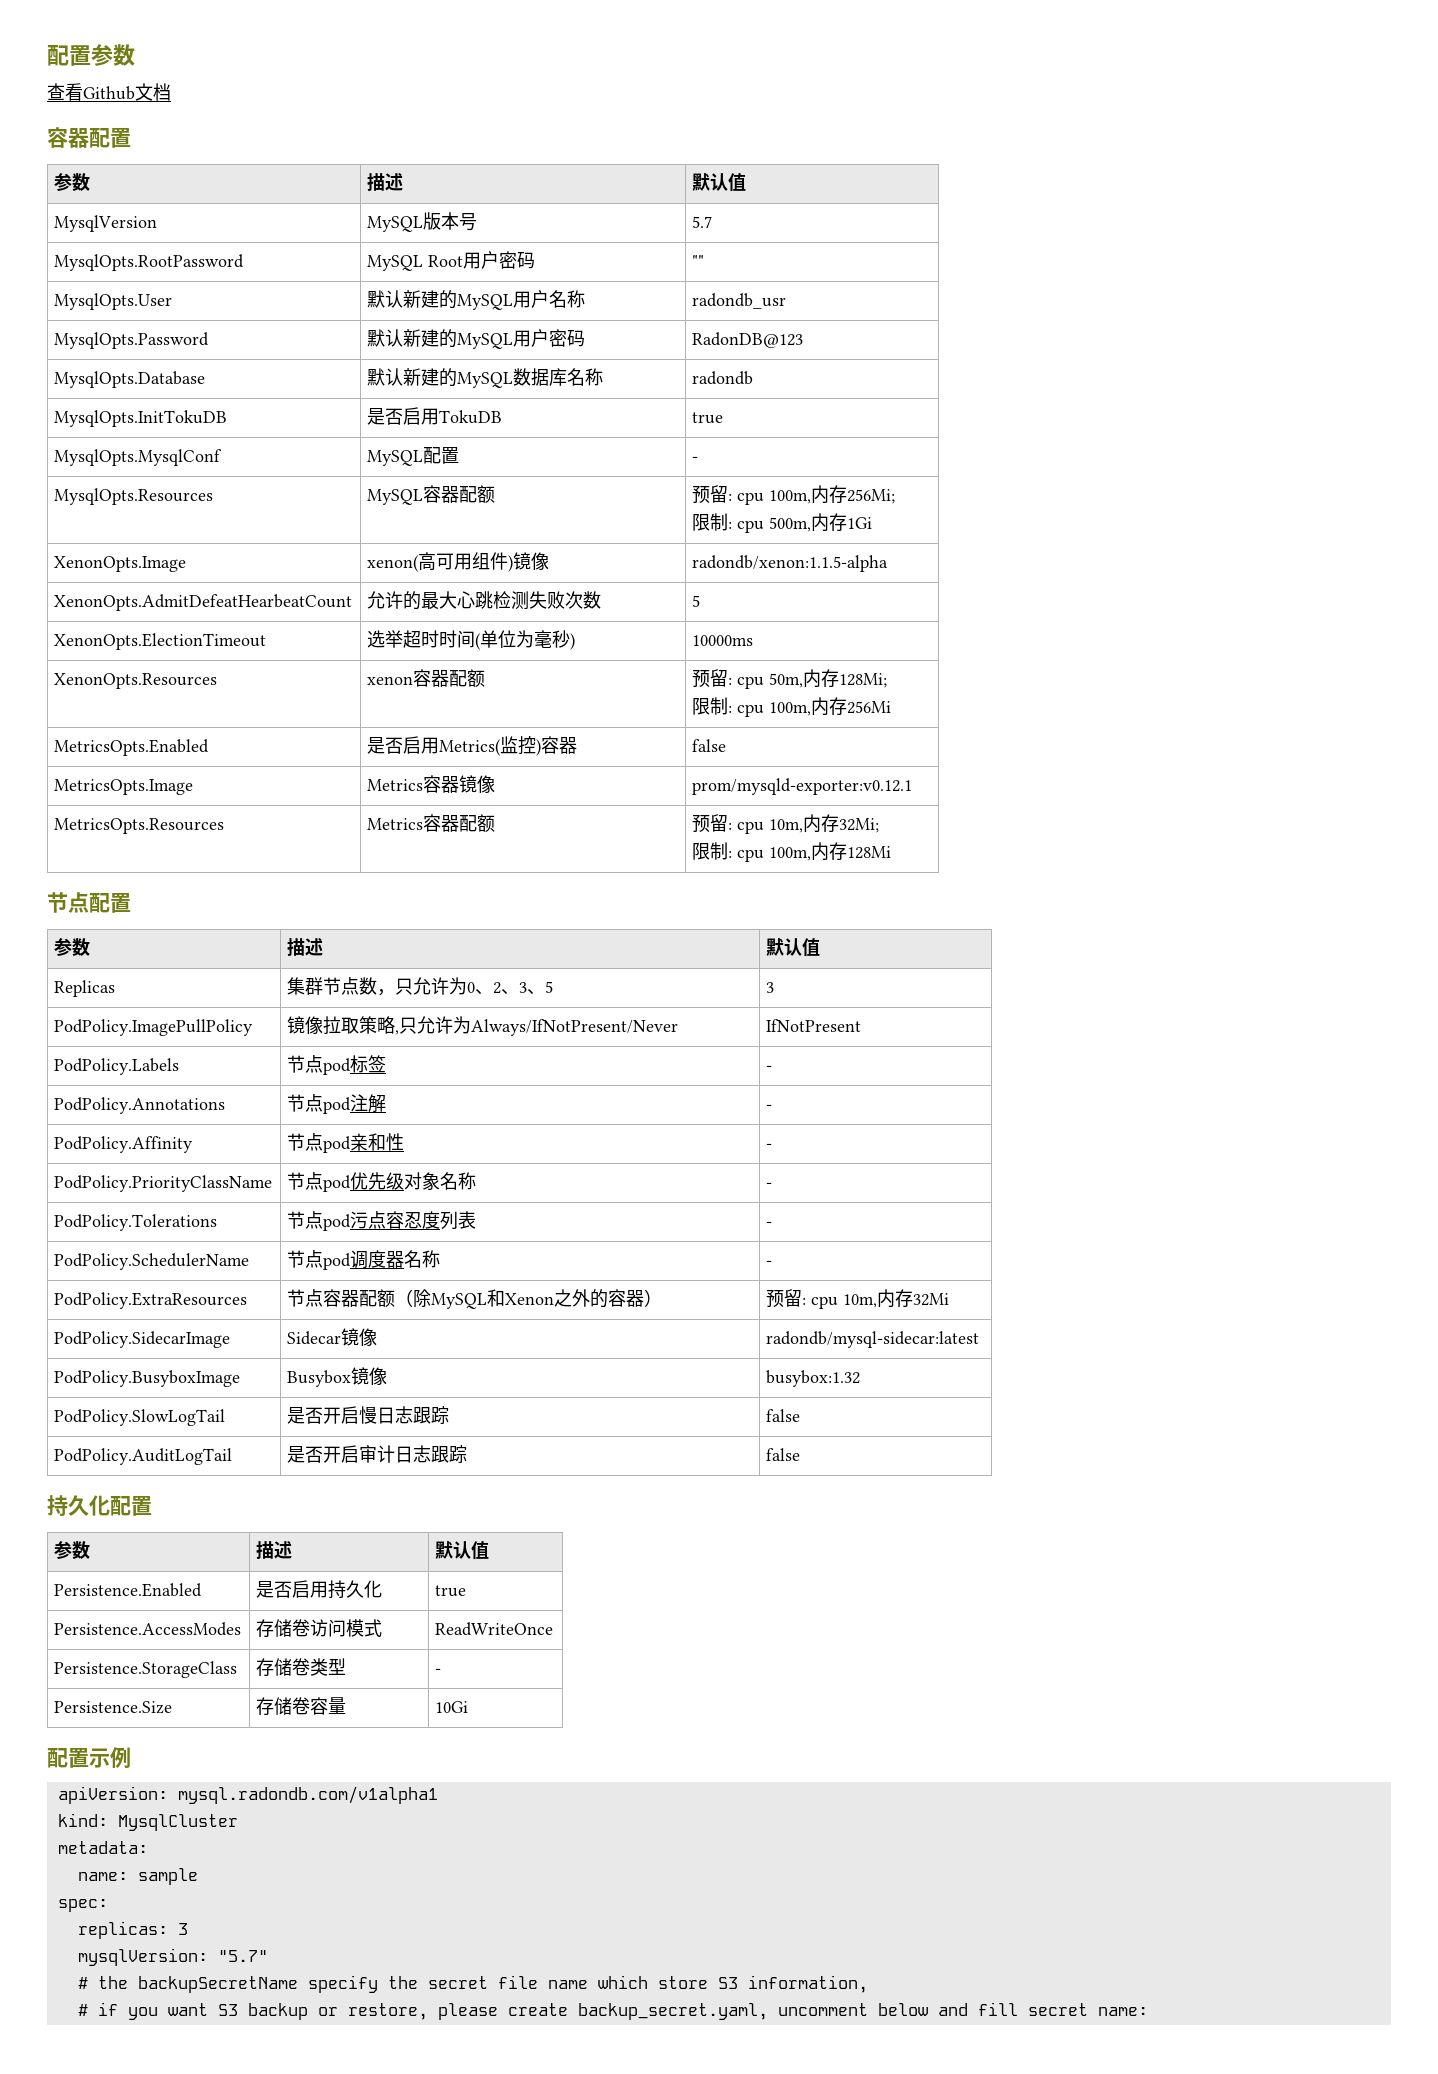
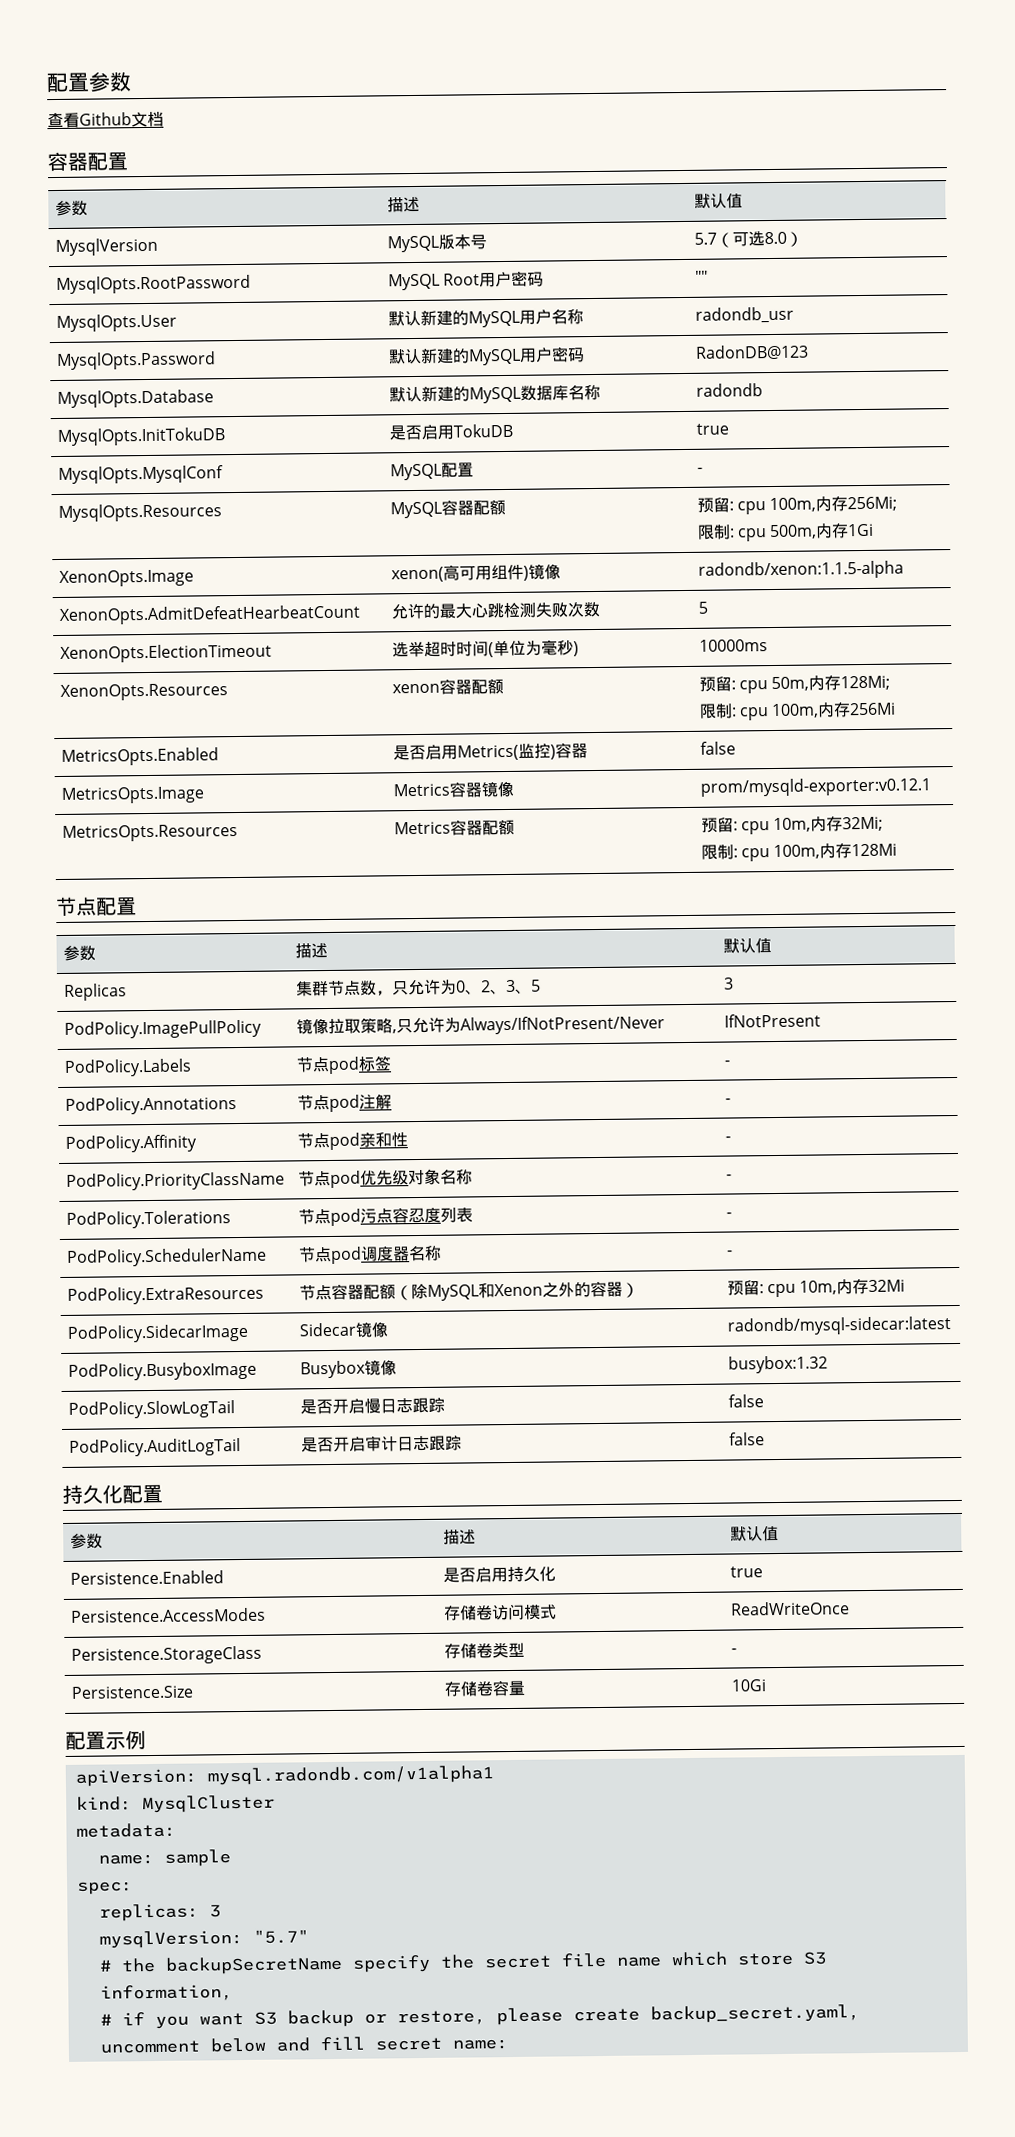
- MysqlVersion | MySQL版本号 | 5.7
+ MysqlVersion | MySQL版本号 | 5.7（可选8.0）

